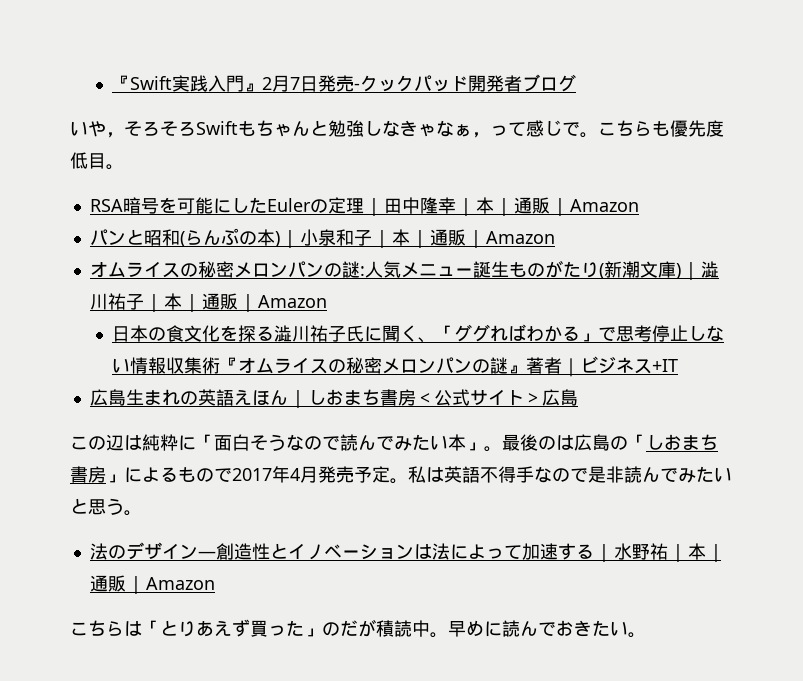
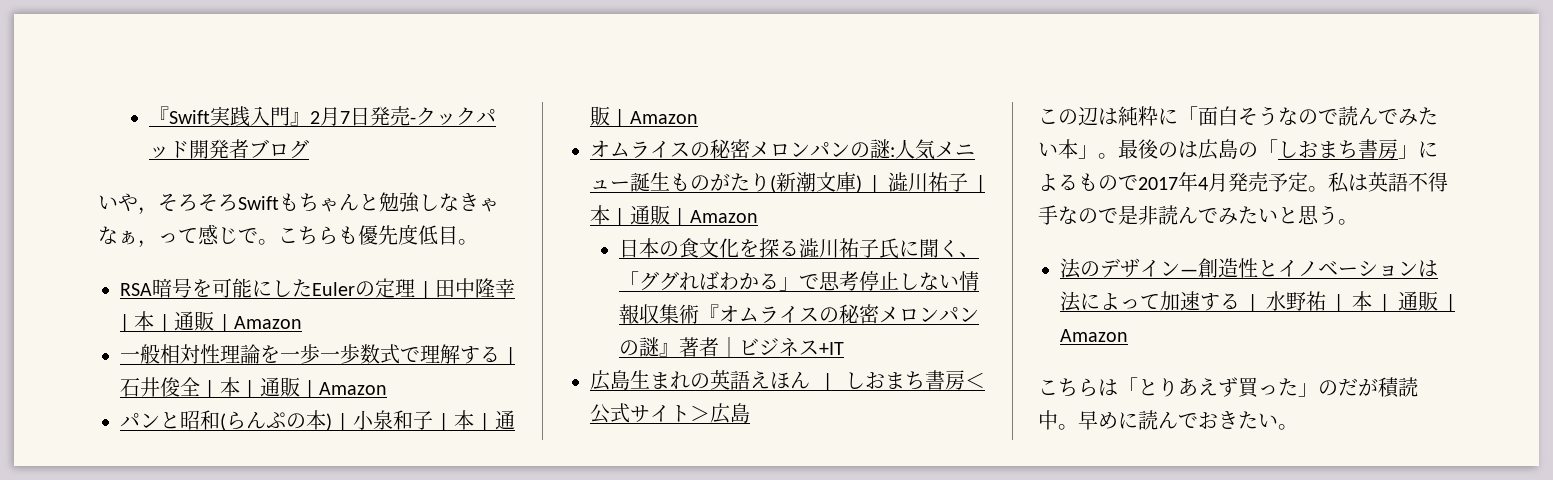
+ 一般相対性理論を一歩一歩数式で理解する | 石井俊全 | 本 | 通販 | Amazon

